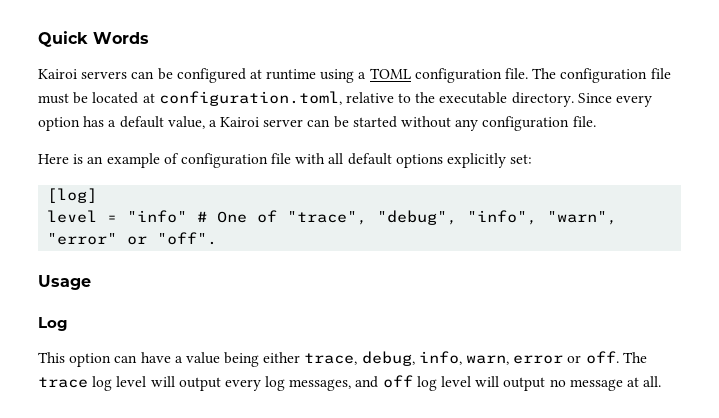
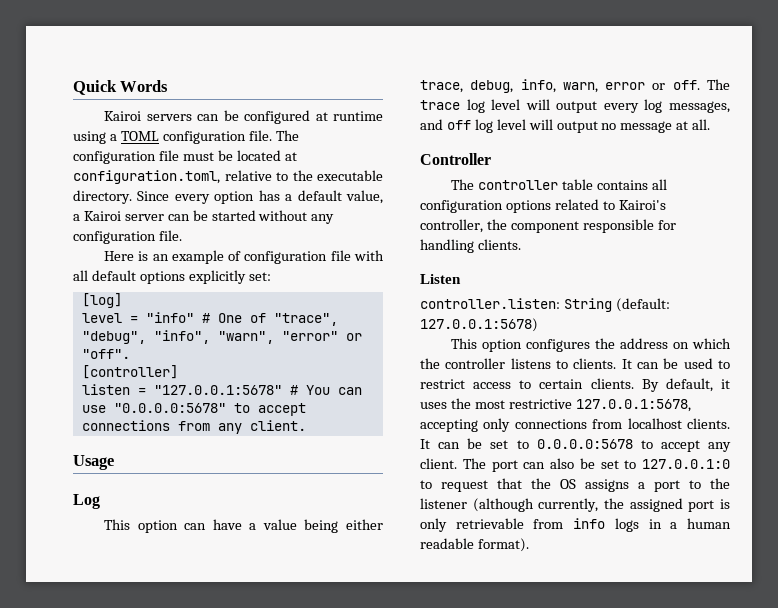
+ [controller]
+ listen = "127.0.0.1:5678" # You can use "0.0.0.0:5678" to accept connections from any client.
+ Controller
+ The controller table contains all configuration options related to Kairoi's controller, the component responsible for handling clients.
+ Listen
+ controller.listen: String (default: 127.0.0.1:5678)
+ This option configures the address on which the controller listens to clients. It can be used to restrict access to certain clients. By default, it uses the most restrictive 127.0.0.1:5678, accepting only connections from localhost clients. It can be set to 0.0.0.0:5678 to accept any client. The port can also be set to 127.0.0.1:0 to request that the OS assigns a port to the listener (although currently, the assigned port is only retrievable from info logs in a human readable format).

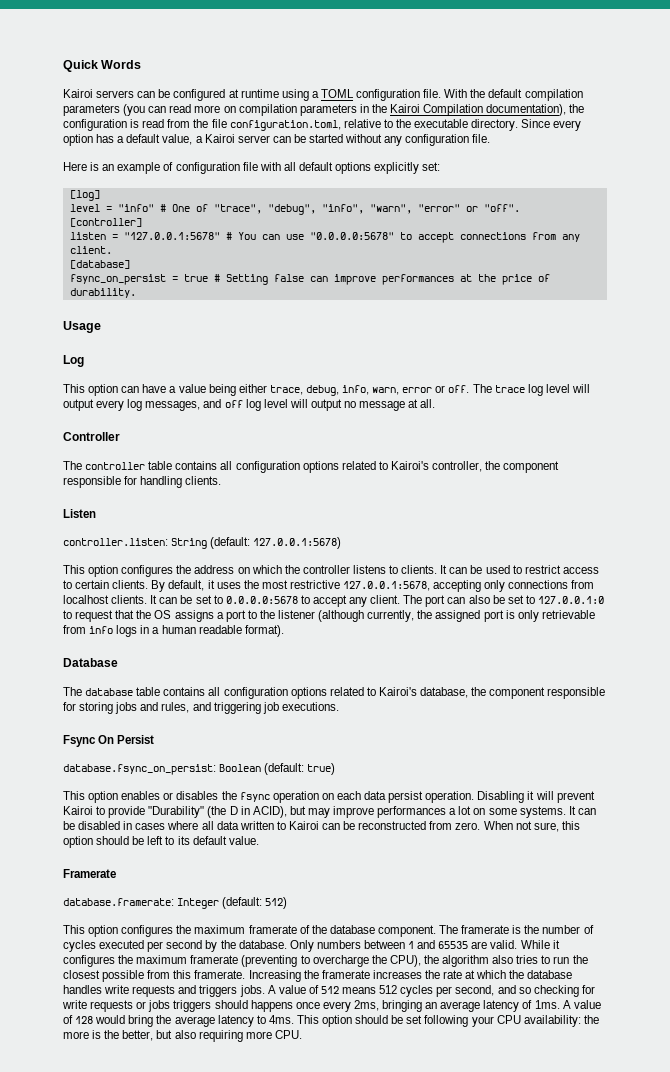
- The configuration file must be located at configuration.toml, relative to the executable directory.
+ With the default compilation parameters (you can read more on compilation parameters in the Kairoi Compilation documentation), the configuration is read from the file configuration.toml, relative to the executable directory.
+ [database]
+ fsync_on_persist = true # Setting false can improve performances at the price of durability.
+ Database
+ The database table contains all configuration options related to Kairoi's database, the component responsible for storing jobs and rules, and triggering job executions.
+ Fsync On Persist
+ database.fsync_on_persist: Boolean (default: true)
+ This option enables or disables the fsync operation on each data persist operation. Disabling it will prevent Kairoi to provide "Durability" (the D in ACID), but may improve performances a lot on some systems. It can be disabled in cases where all data written to Kairoi can be reconstructed from zero. When not sure, this option should be left to its default value.
+ Framerate
+ database.framerate: Integer (default: 512)
+ This option configures the maximum framerate of the database component. The framerate is the number of cycles executed per second by the database. Only numbers between 1 and 65535 are valid. While it configures the maximum framerate (preventing to overcharge the CPU), the algorithm also tries to run the closest possible from this framerate. Increasing the framerate increases the rate at which the database handles write requests and triggers jobs. A value of 512 means 512 cycles per second, and so checking for write requests or jobs triggers should happens once every 2ms, bringing an average latency of 1ms. A value of 128 would bring the average latency to 4ms. This option should be set following your CPU availability: the more is the better, but also requiring more CPU.

